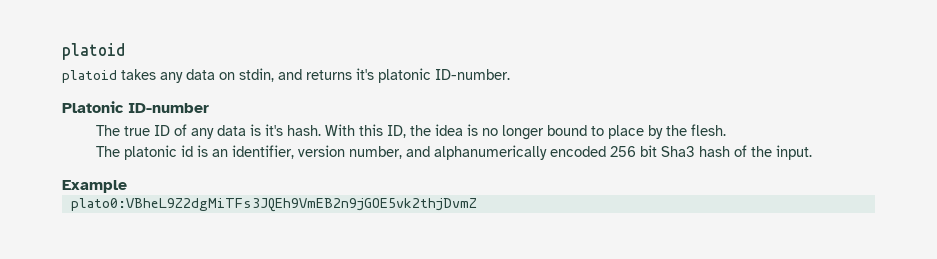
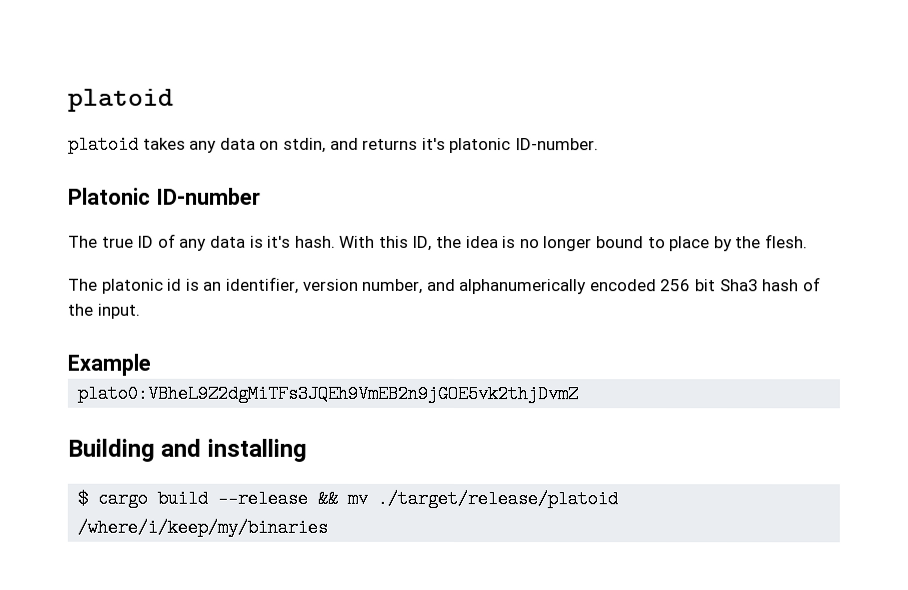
+ Building and installing
+ $ cargo build --release && mv ./target/release/platoid /where/i/keep/my/binaries

